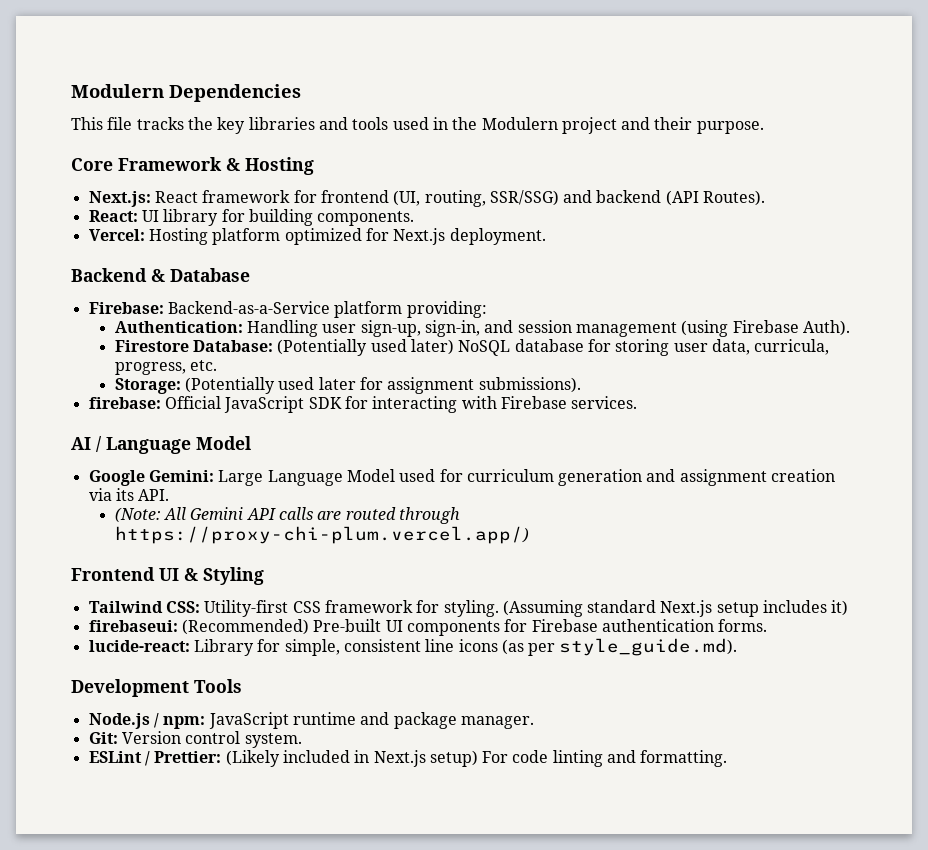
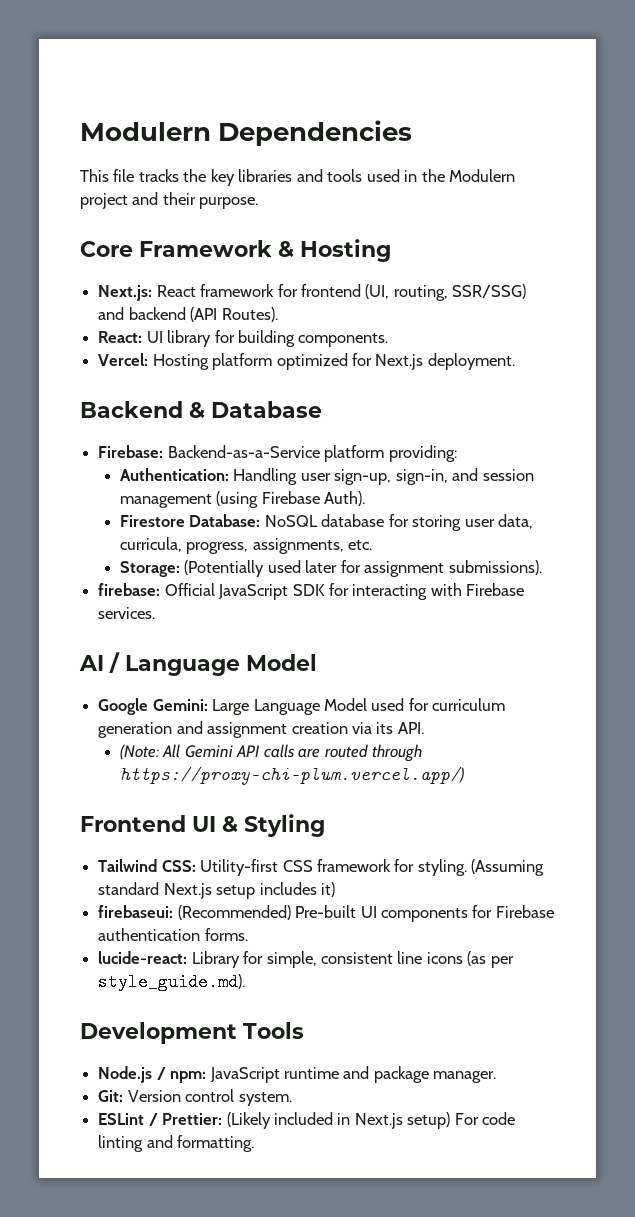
- Firestore Database: (Potentially used later) NoSQL database for storing user data, curricula, progress, etc.
+ Firestore Database: NoSQL database for storing user data, curricula, progress, assignments, etc.

